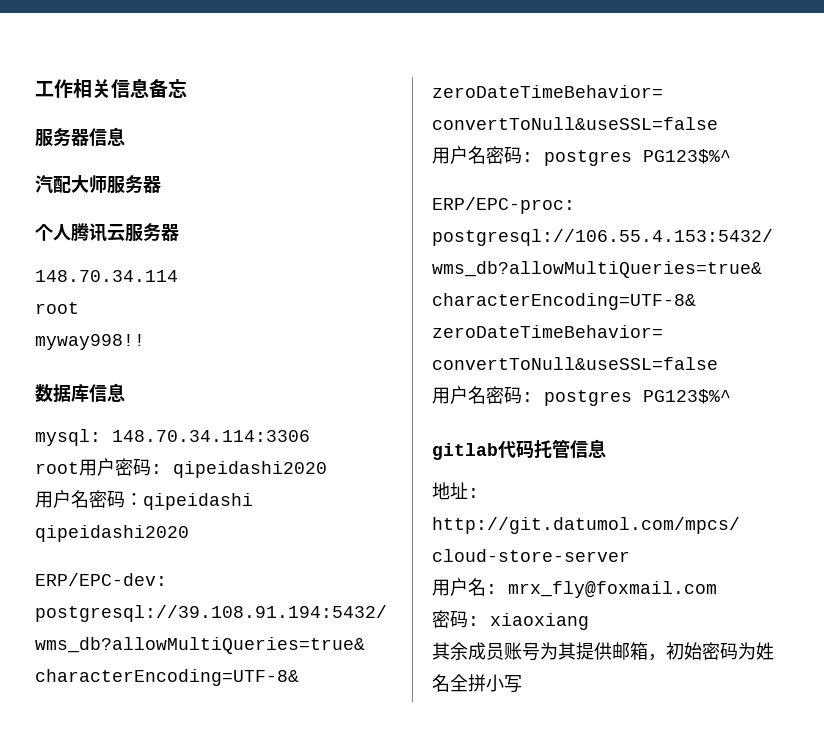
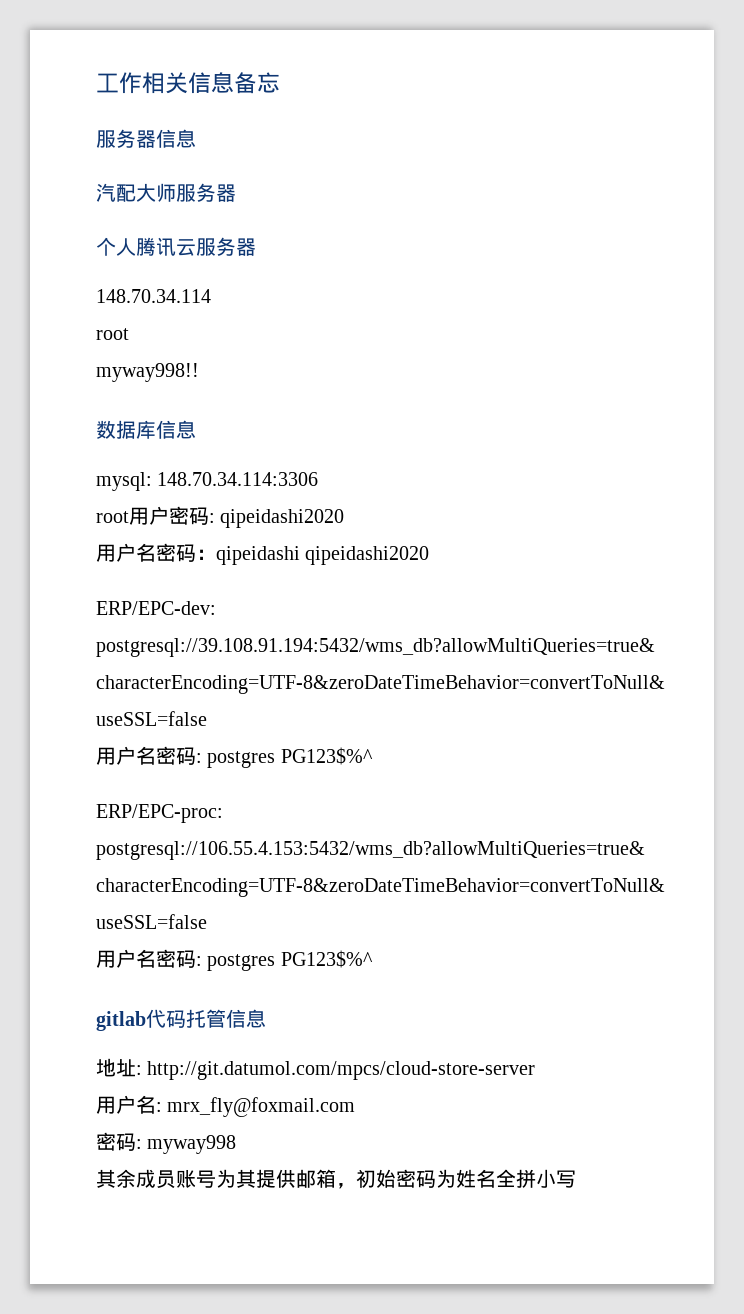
- 密码: xiaoxiang
+ 密码: myway998

